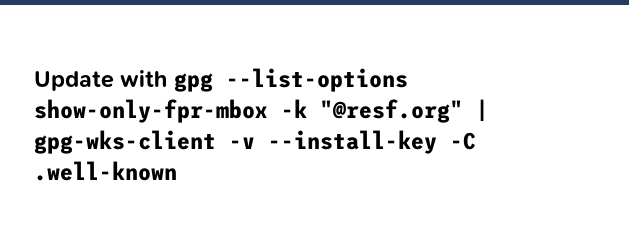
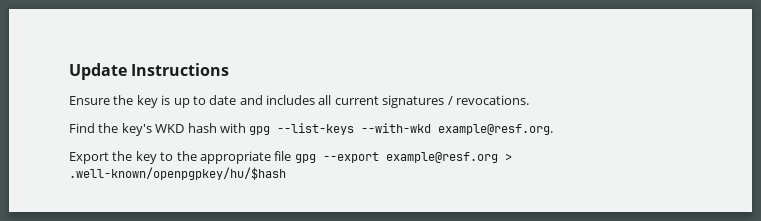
- Update with gpg --list-options show-only-fpr-mbox -k "@resf.org" | gpg-wks-client -v --install-key -C .well-known
+ Update Instructions
+ Ensure the key is up to date and includes all current signatures / revocations.
+ Find the key's WKD hash with gpg --list-keys --with-wkd example@resf.org.
+ Export the key to the appropriate file gpg --export example@resf.org > .well-known/openpgpkey/hu/$hash

